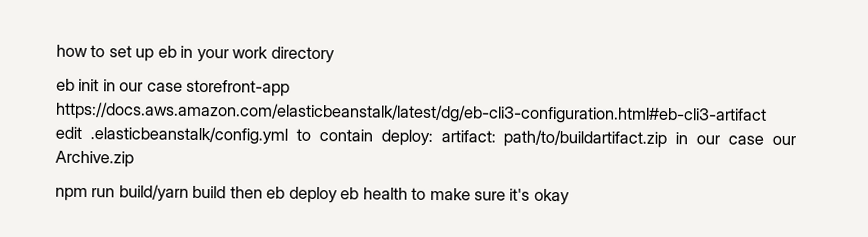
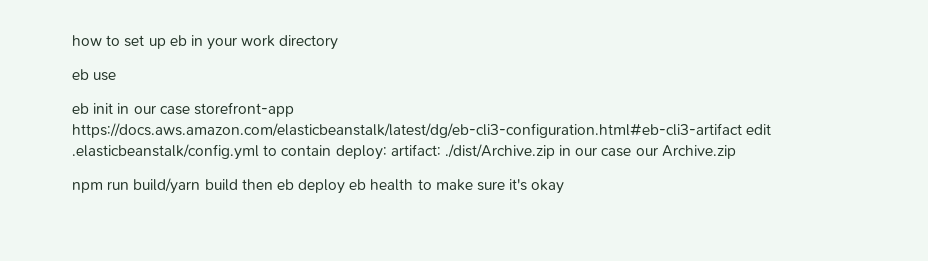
+ eb use
- eb init in our case storefront-app https://docs.aws.amazon.com/elasticbeanstalk/latest/dg/eb-cli3-configuration.html#eb-cli3-artifact edit .elasticbeanstalk/config.yml to contain deploy: artifact: path/to/buildartifact.zip in our case our Archive.zip
+ eb init in our case storefront-app https://docs.aws.amazon.com/elasticbeanstalk/latest/dg/eb-cli3-configuration.html#eb-cli3-artifact edit .elasticbeanstalk/config.yml to contain deploy: artifact: ./dist/Archive.zip in our case our Archive.zip

